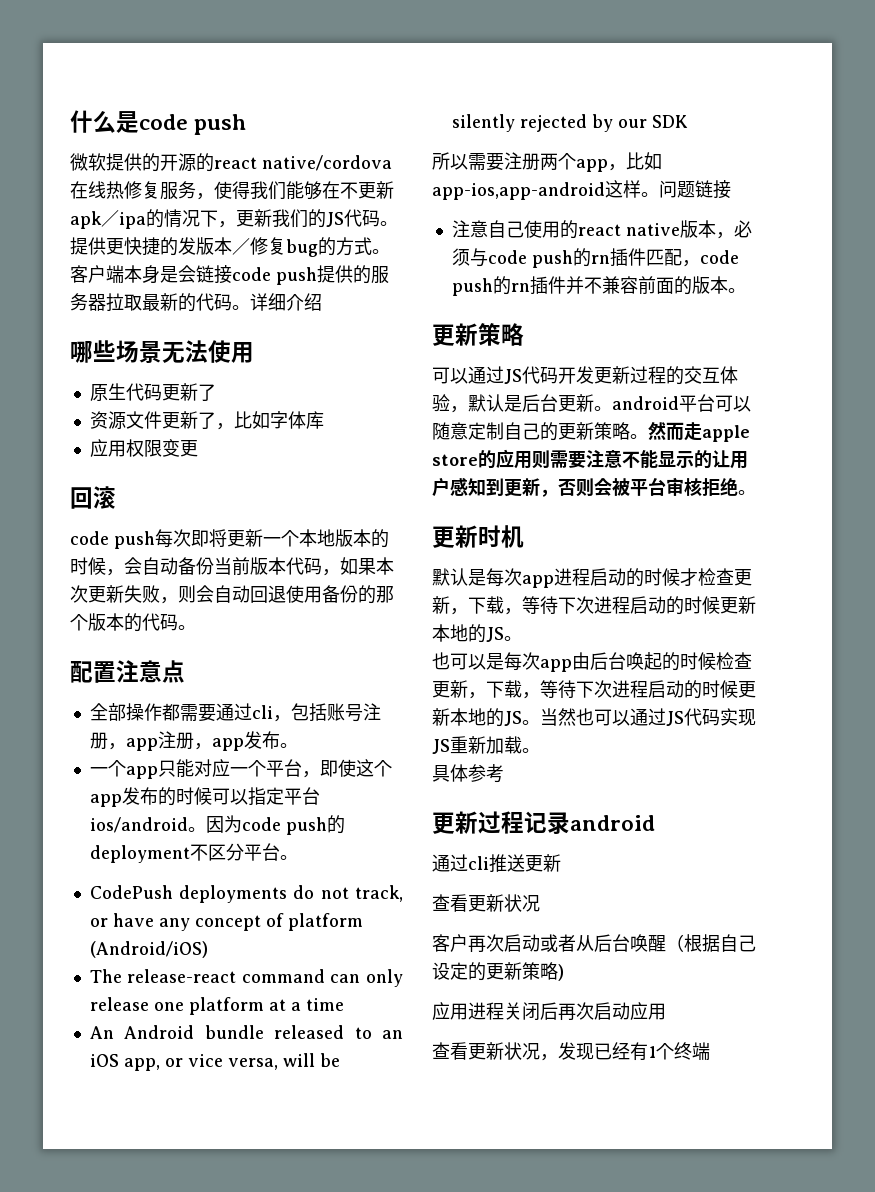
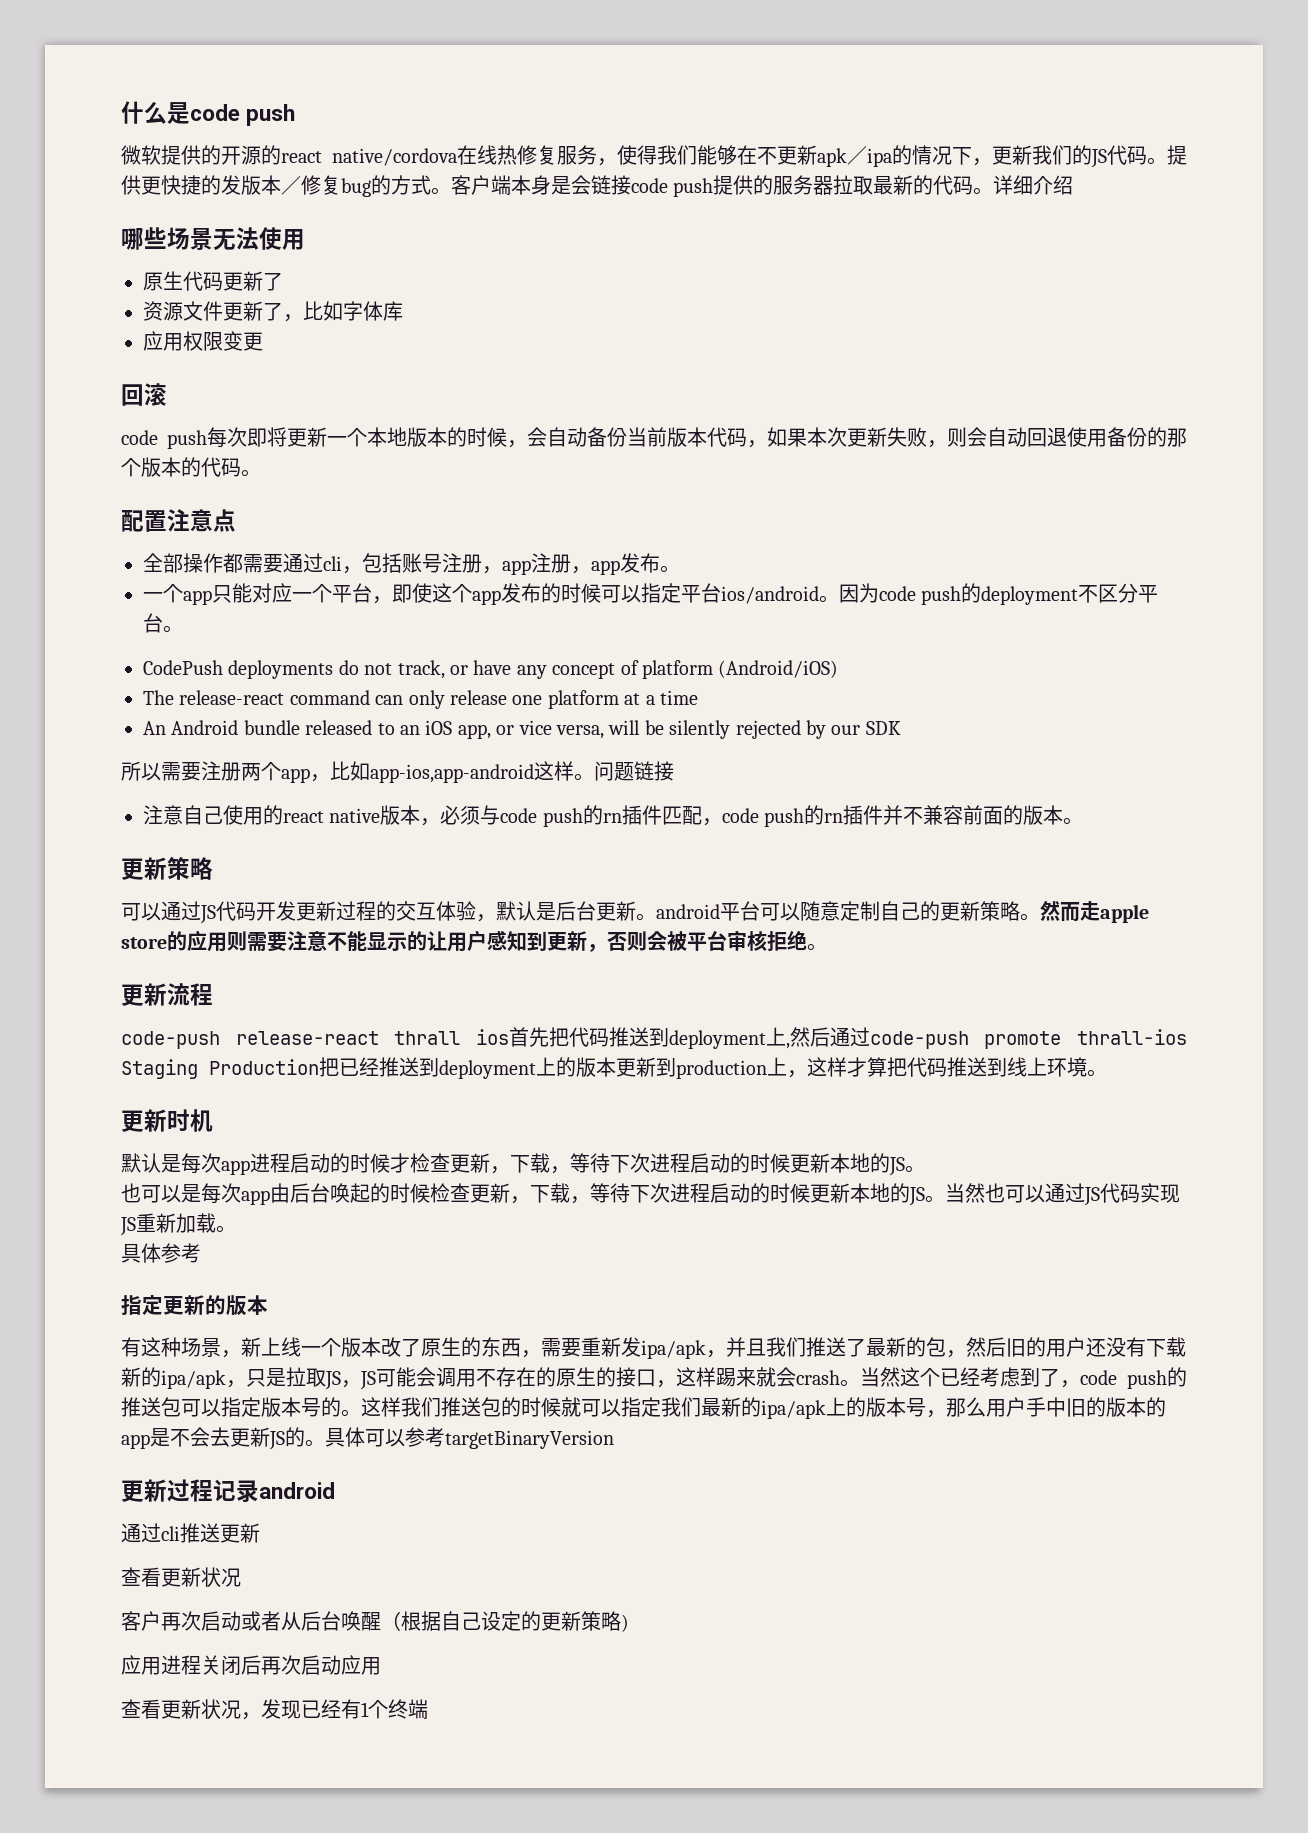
+ 更新流程
+ code-push release-react thrall ios首先把代码推送到deployment上,然后通过code-push promote thrall-ios Staging Production把已经推送到deployment上的版本更新到production上，这样才算把代码推送到线上环境。
+ 指定更新的版本
+ 有这种场景，新上线一个版本改了原生的东西，需要重新发ipa/apk，并且我们推送了最新的包，然后旧的用户还没有下载新的ipa/apk，只是拉取JS，JS可能会调用不存在的原生的接口，这样踢来就会crash。当然这个已经考虑到了，code push的推送包可以指定版本号的。这样我们推送包的时候就可以指定我们最新的ipa/apk上的版本号，那么用户手中旧的版本的app是不会去更新JS的。具体可以参考targetBinaryVersion

